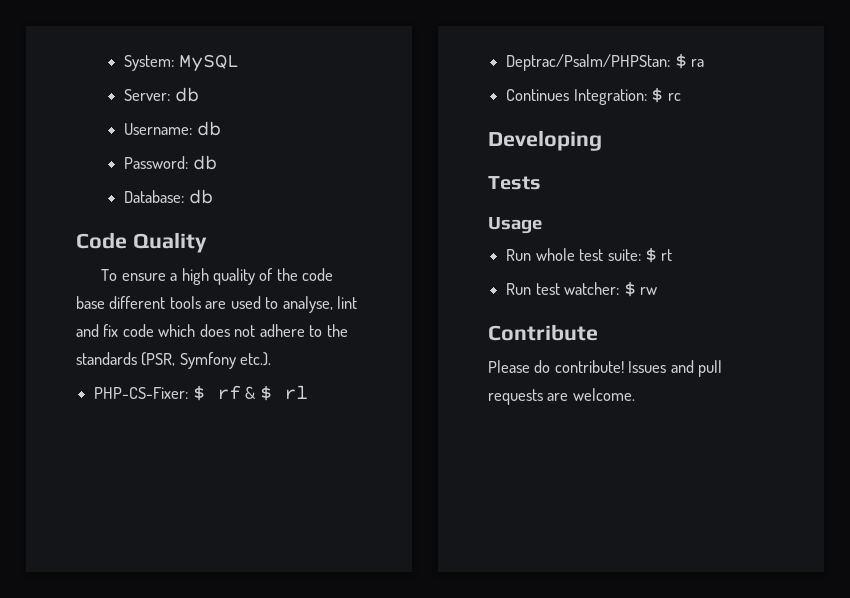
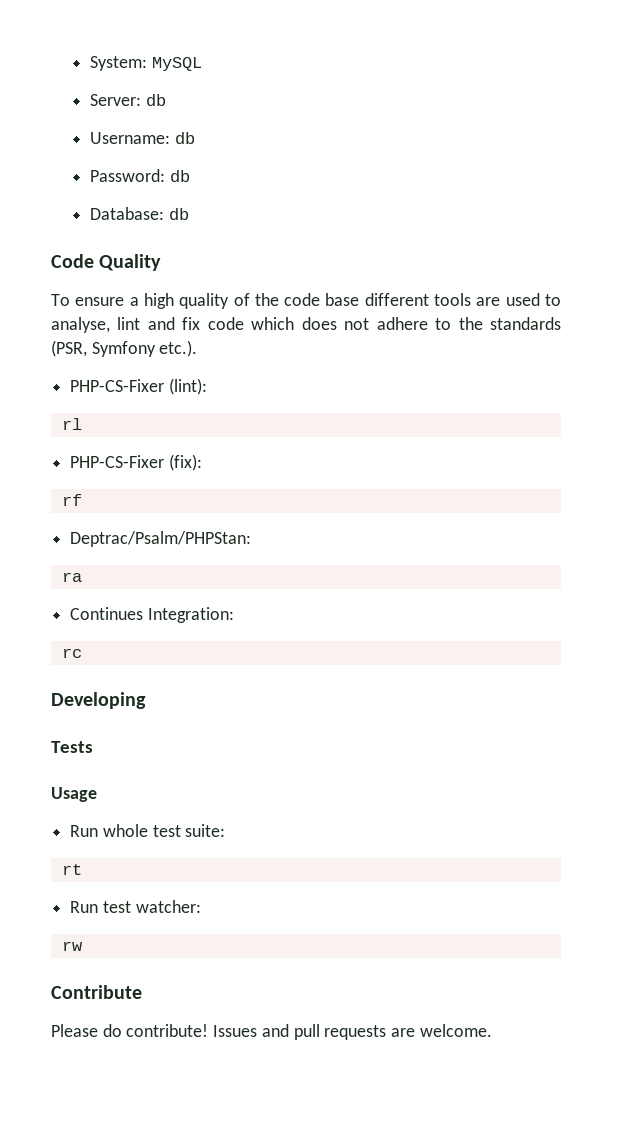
- PHP-CS-Fixer: $ rf & $ rl
+ PHP-CS-Fixer (lint):
+ rl
+ PHP-CS-Fixer (fix):
+ rf
- Deptrac/Psalm/PHPStan: $ ra
+ Deptrac/Psalm/PHPStan:
+ ra
- Continues Integration: $ rc
+ Continues Integration:
+ rc
- Run whole test suite: $ rt
+ Run whole test suite:
+ rt
- Run test watcher: $ rw
+ Run test watcher:
+ rw

